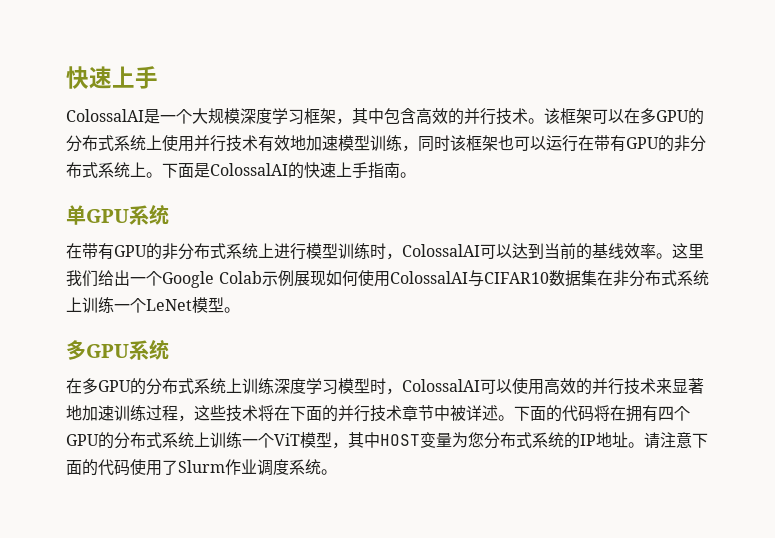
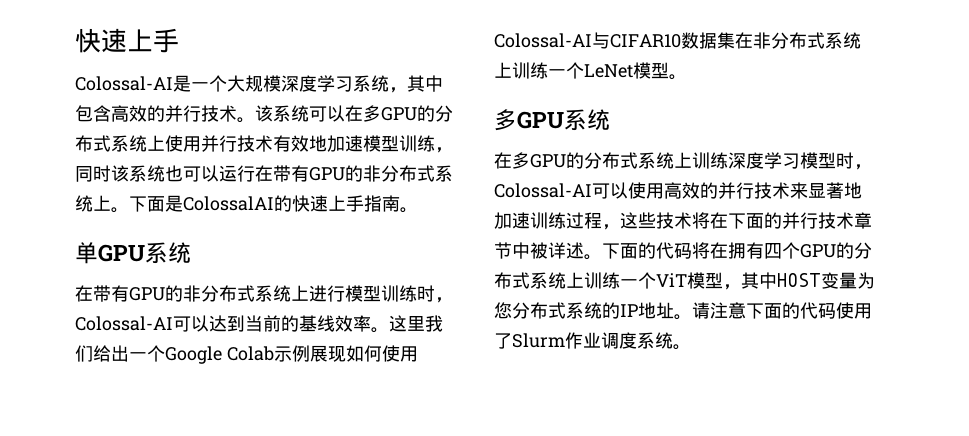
- ColossalAI是一个大规模深度学习框架，其中包含高效的并行技术。
+ Colossal-AI是一个大规模深度学习系统，其中包含高效的并行技术。
- 该框架可以在多GPU的分布式系统上使用并行技术有效地加速模型训练，同时该框架也可以运行在带有GPU的非分布式系统上。
+ 该系统可以在多GPU的分布式系统上使用并行技术有效地加速模型训练，同时该系统也可以运行在带有GPU的非分布式系统上。
- 在带有GPU的非分布式系统上进行模型训练时，ColossalAI可以达到当前的基线效率。
+ 在带有GPU的非分布式系统上进行模型训练时，Colossal-AI可以达到当前的基线效率。
- 这里我们给出一个Google Colab示例展现如何使用ColossalAI与CIFAR10数据集在非分布式系统上训练一个LeNet模型。
+ 这里我们给出一个Google Colab示例展现如何使用Colossal-AI与CIFAR10数据集在非分布式系统上训练一个LeNet模型。
- 在多GPU的分布式系统上训练深度学习模型时，ColossalAI可以使用高效的并行技术来显著地加速训练过程，这些技术将在下面的并行技术章节中被详述。
+ 在多GPU的分布式系统上训练深度学习模型时，Colossal-AI可以使用高效的并行技术来显著地加速训练过程，这些技术将在下面的并行技术章节中被详述。

